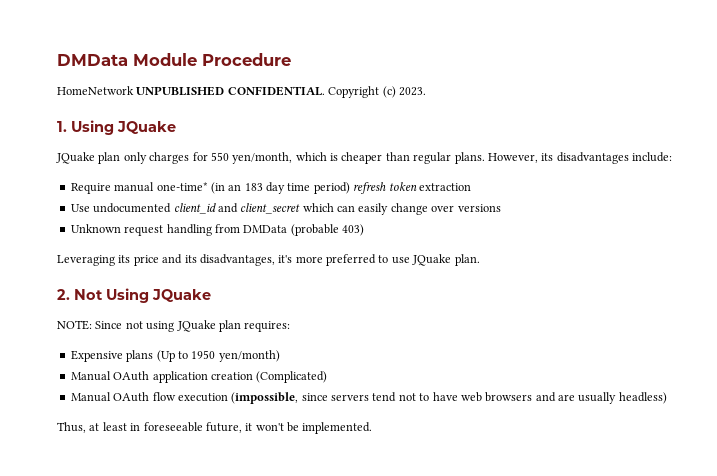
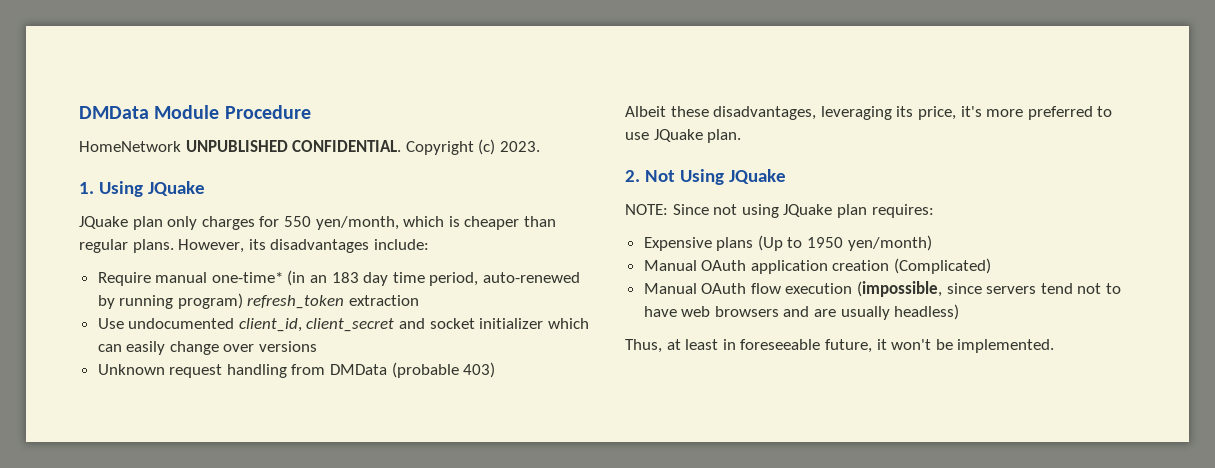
- Require manual one-time* (in an 183 day time period) refresh token extraction
- Use undocumented client_id and client_secret which can easily change over versions
+ Require manual one-time* (in an 183 day time period, auto-renewed by running program) refresh_token extraction
+ Use undocumented client_id, client_secret and socket initializer which can easily change over versions
- Leveraging its price and its disadvantages, it's more preferred to use JQuake plan.
+ Albeit these disadvantages, leveraging its price, it's more preferred to use JQuake plan.

